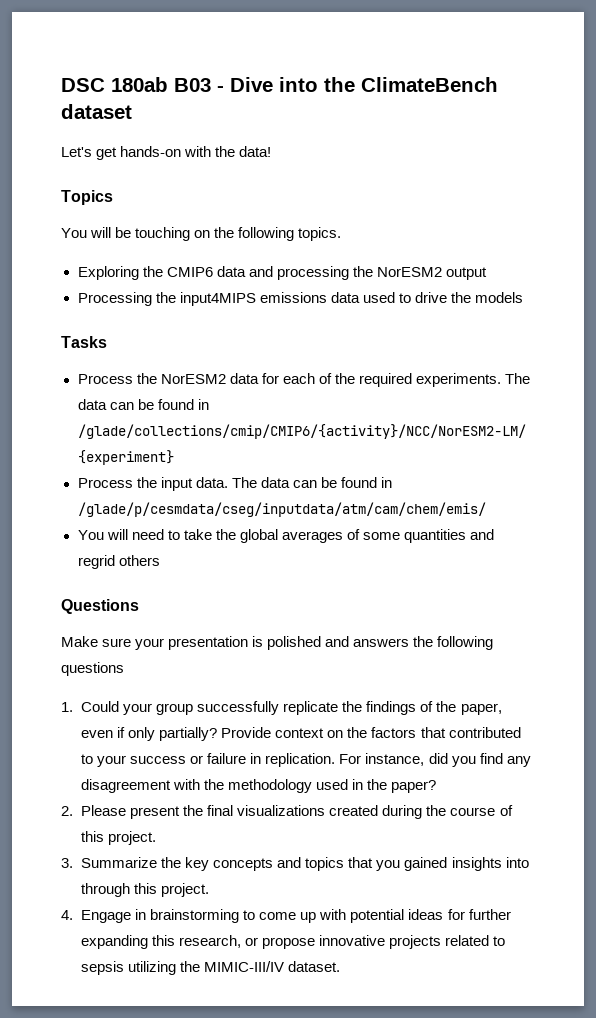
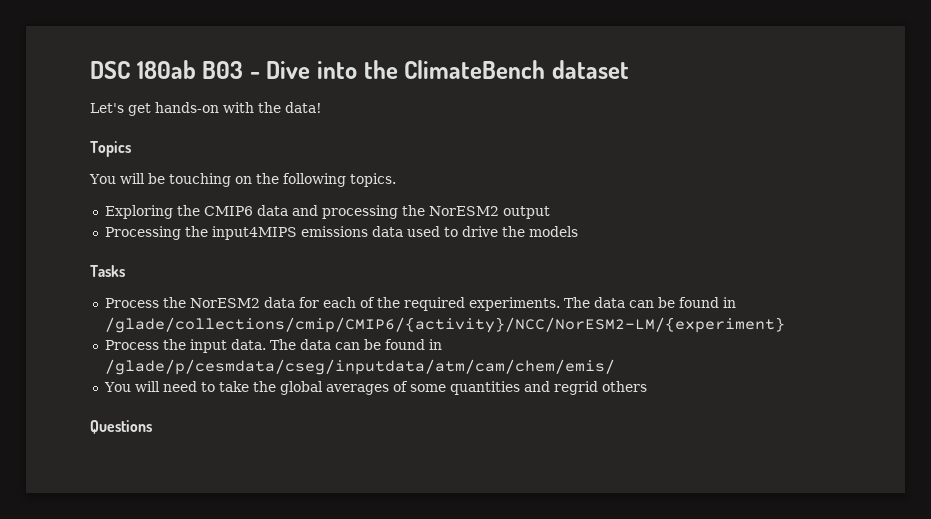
- Make sure your presentation is polished and answers the following questions
- 1. Could your group successfully replicate the findings of the paper, even if only partially? Provide context on the factors that contributed to your success or failure in replication. For instance, did you find any disagreement with the methodology used in the paper?
- 2. Please present the final visualizations created during the course of this project.
- 3. Summarize the key concepts and topics that you gained insights into through this project.
- 4. Engage in brainstorming to come up with potential ideas for further expanding this research, or propose innovative projects related to sepsis utilizing the MIMIC-III/IV dataset.

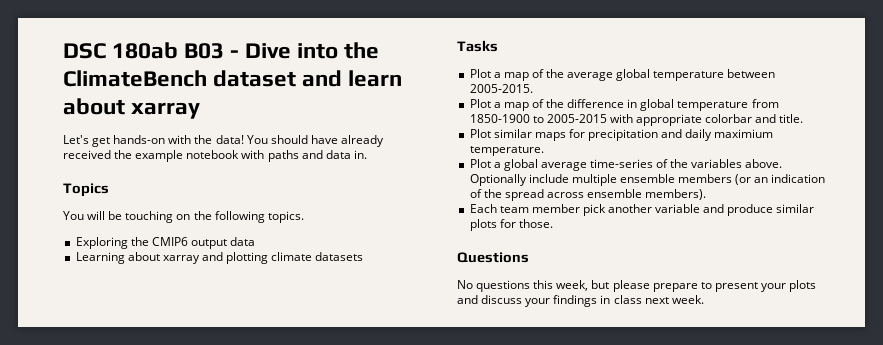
- DSC 180ab B03 - Dive into the ClimateBench dataset
+ DSC 180ab B03 - Dive into the ClimateBench dataset and learn about xarray
+ You should have already received the example notebook with paths and data in.
- Exploring the CMIP6 data and processing the NorESM2 output
- Processing the input4MIPS emissions data used to drive the models
+ Exploring the CMIP6 output data
+ Learning about xarray and plotting climate datasets
  Tasks
- Process the NorESM2 data for each of the required experiments. The data can be found in /glade/collections/cmip/CMIP6/{activity}/NCC/NorESM2-LM/{experiment}
- Process the input data. The data can be found in /glade/p/cesmdata/cseg/inputdata/atm/cam/chem/emis/
- You will need to take the global averages of some quantities and regrid others
+ Plot a map of the average global temperature between 2005-2015.
+ Plot a map of the difference in global temperature from 1850-1900 to 2005-2015 with appropriate colorbar and title.
+ Plot similar maps for precipitation and daily maximium temperature.
+ Plot a global average time-series of the variables above. Optionally include multiple ensemble members (or an indication of the spread across ensemble members).
+ Each team member pick another variable and produce similar plots for those.
  Questions
+ No questions this week, but please prepare to present your plots and discuss your findings in class next week.

